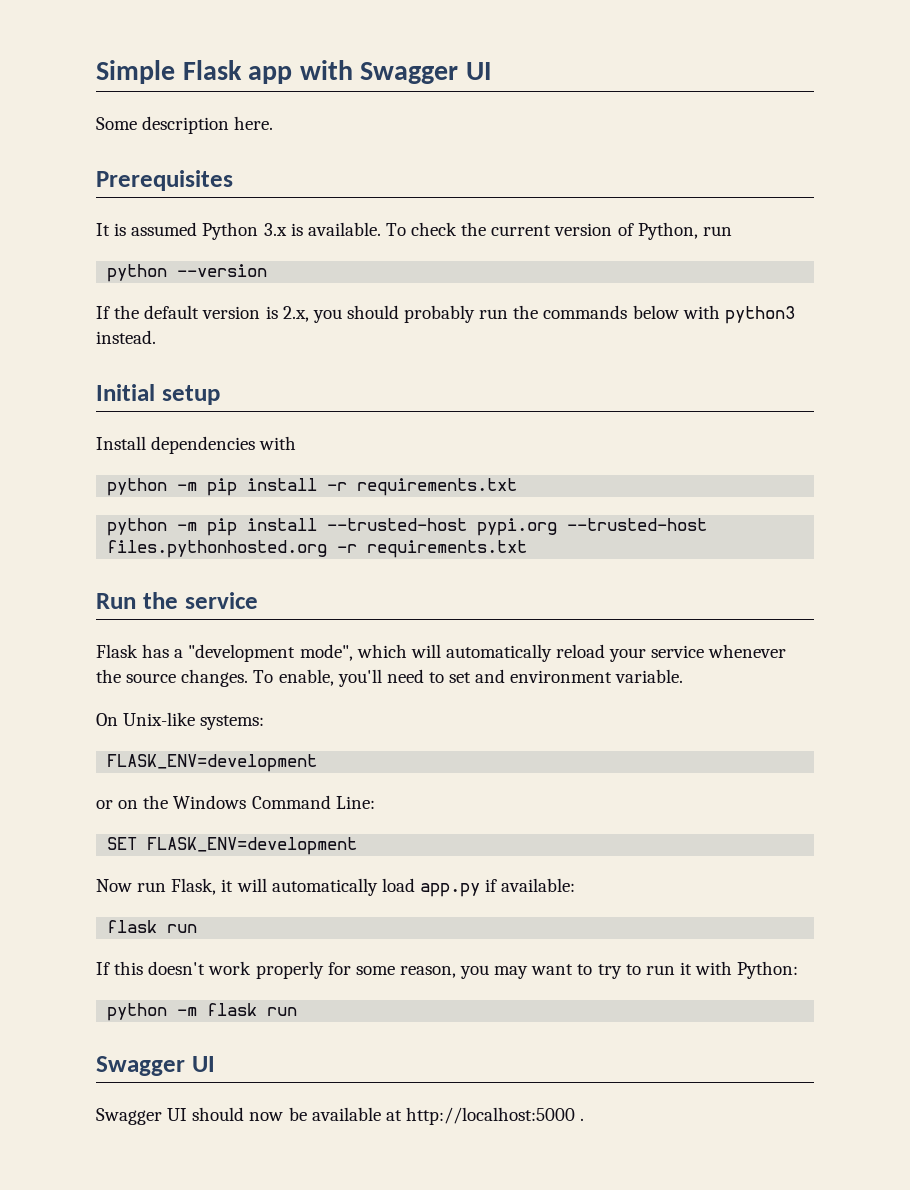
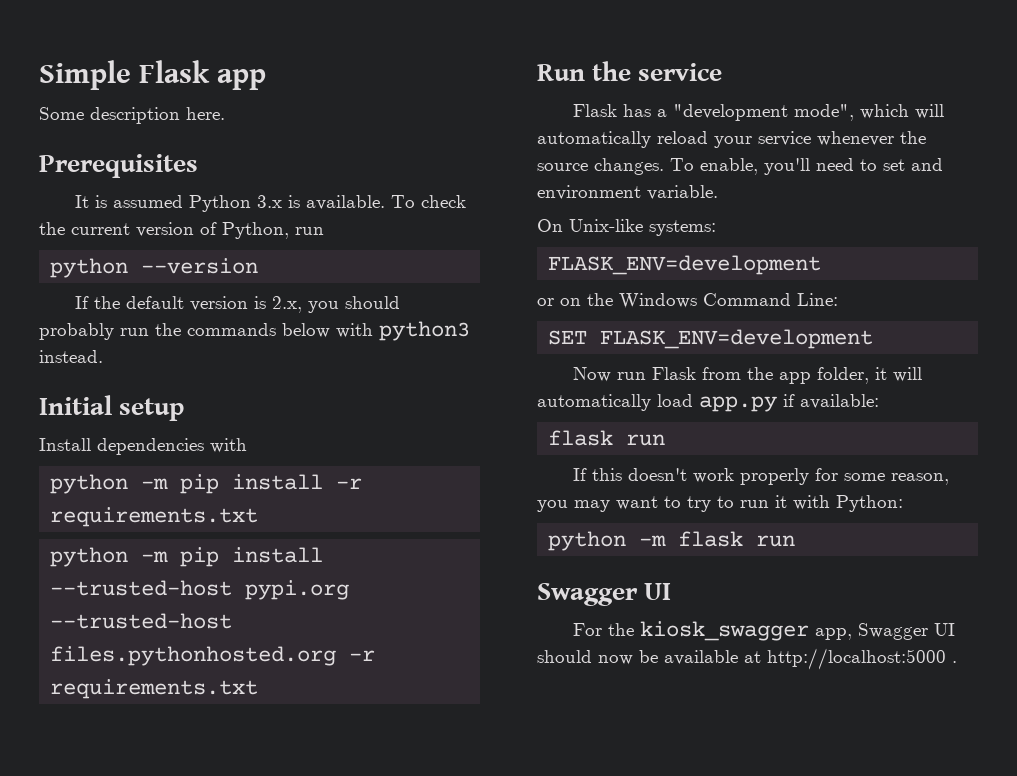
- Simple Flask app with Swagger UI
+ Simple Flask app
- Now run Flask, it will automatically load app.py if available:
+ Now run Flask from the app folder, it will automatically load app.py if available:
- Swagger UI should now be available at http://localhost:5000 .
+ For the kiosk_swagger app, Swagger UI should now be available at http://localhost:5000 .

